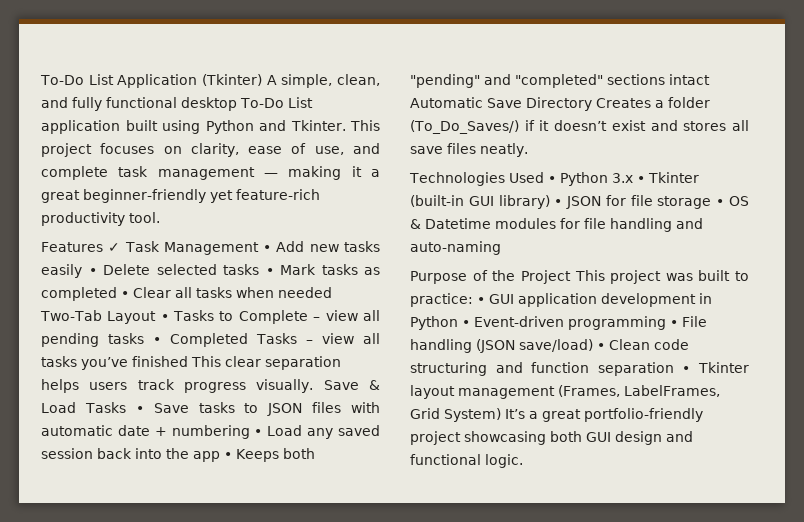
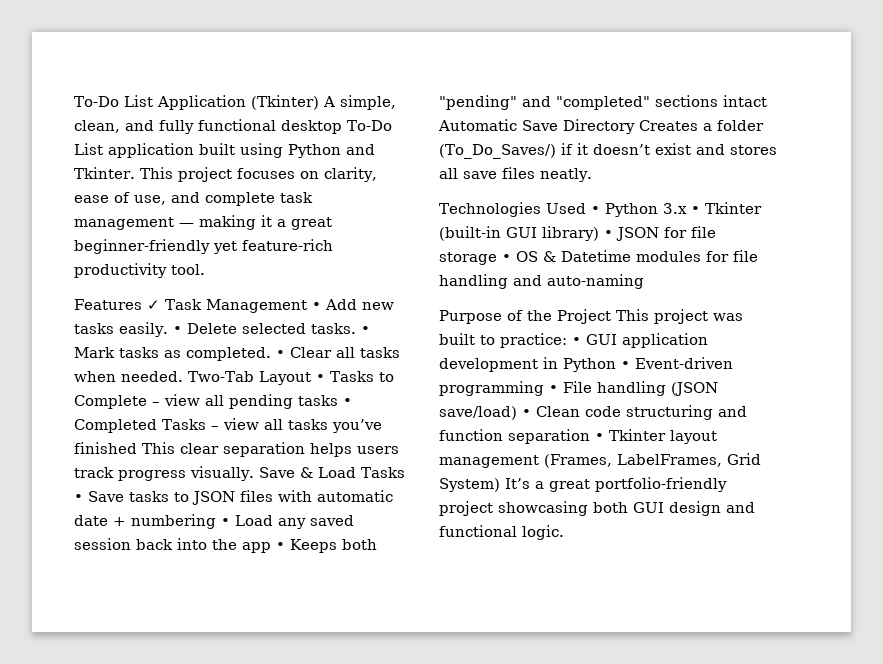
- Features ✓ Task Management • Add new tasks easily • Delete selected tasks • Mark tasks as completed • Clear all tasks when needed Two-Tab Layout • Tasks to Complete – view all pending tasks • Completed Tasks – view all tasks you’ve finished This clear separation helps users track progress visually.
+ Features ✓ Task Management • Add new tasks easily. • Delete selected tasks. • Mark tasks as completed. • Clear all tasks when needed. Two-Tab Layout • Tasks to Complete – view all pending tasks • Completed Tasks – view all tasks you’ve finished This clear separation helps users track progress visually.

